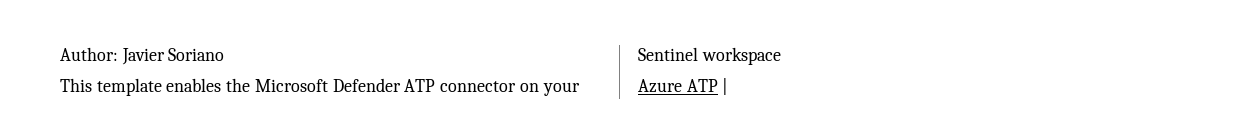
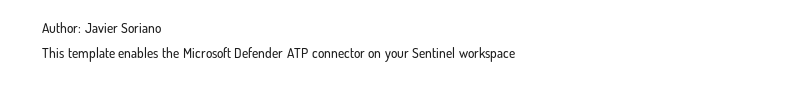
- Azure ATP |

